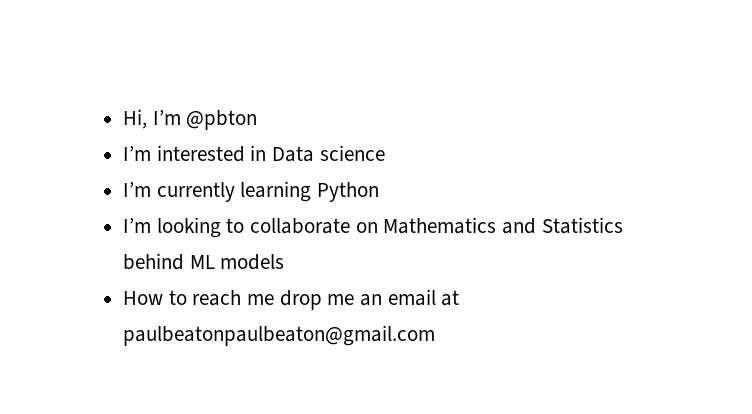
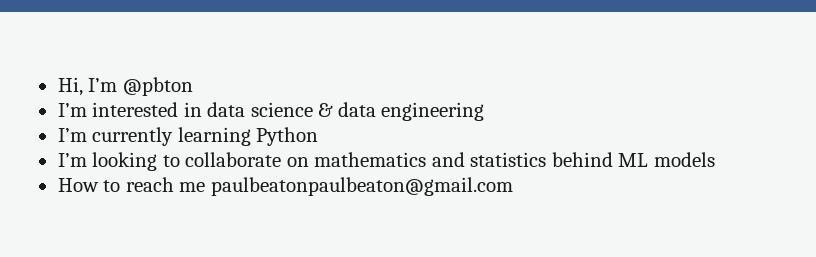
- I’m interested in Data science
+ I’m interested in data science & data engineering
- I’m looking to collaborate on Mathematics and Statistics behind ML models
+ I’m looking to collaborate on mathematics and statistics behind ML models
- How to reach me drop me an email at paulbeatonpaulbeaton@gmail.com
+ How to reach me paulbeatonpaulbeaton@gmail.com

